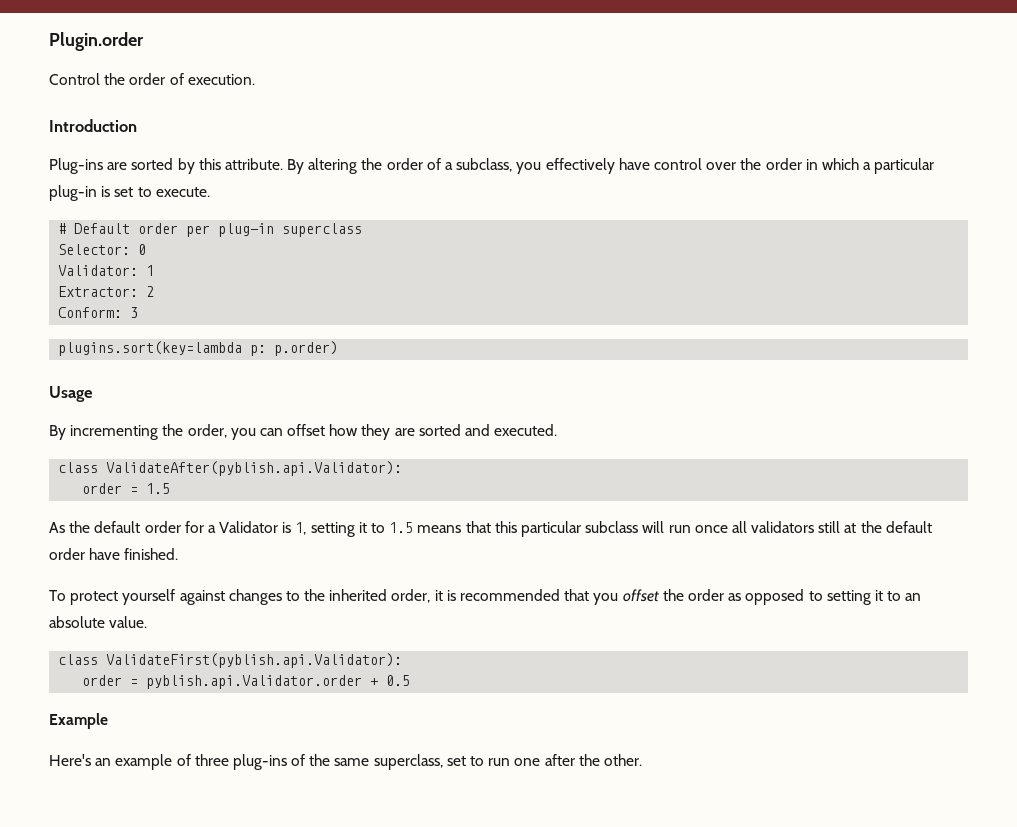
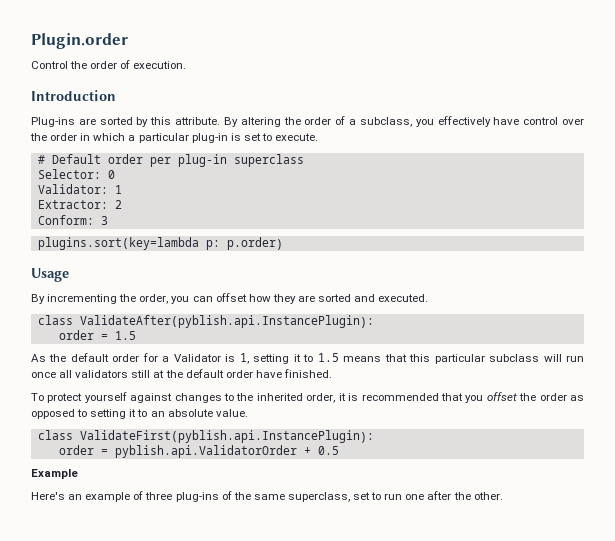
- class ValidateAfter(pyblish.api.Validator):
+ class ValidateAfter(pyblish.api.InstancePlugin):
- class ValidateFirst(pyblish.api.Validator):
- order = pyblish.api.Validator.order + 0.5
+ class ValidateFirst(pyblish.api.InstancePlugin):
+ order = pyblish.api.ValidatorOrder + 0.5

